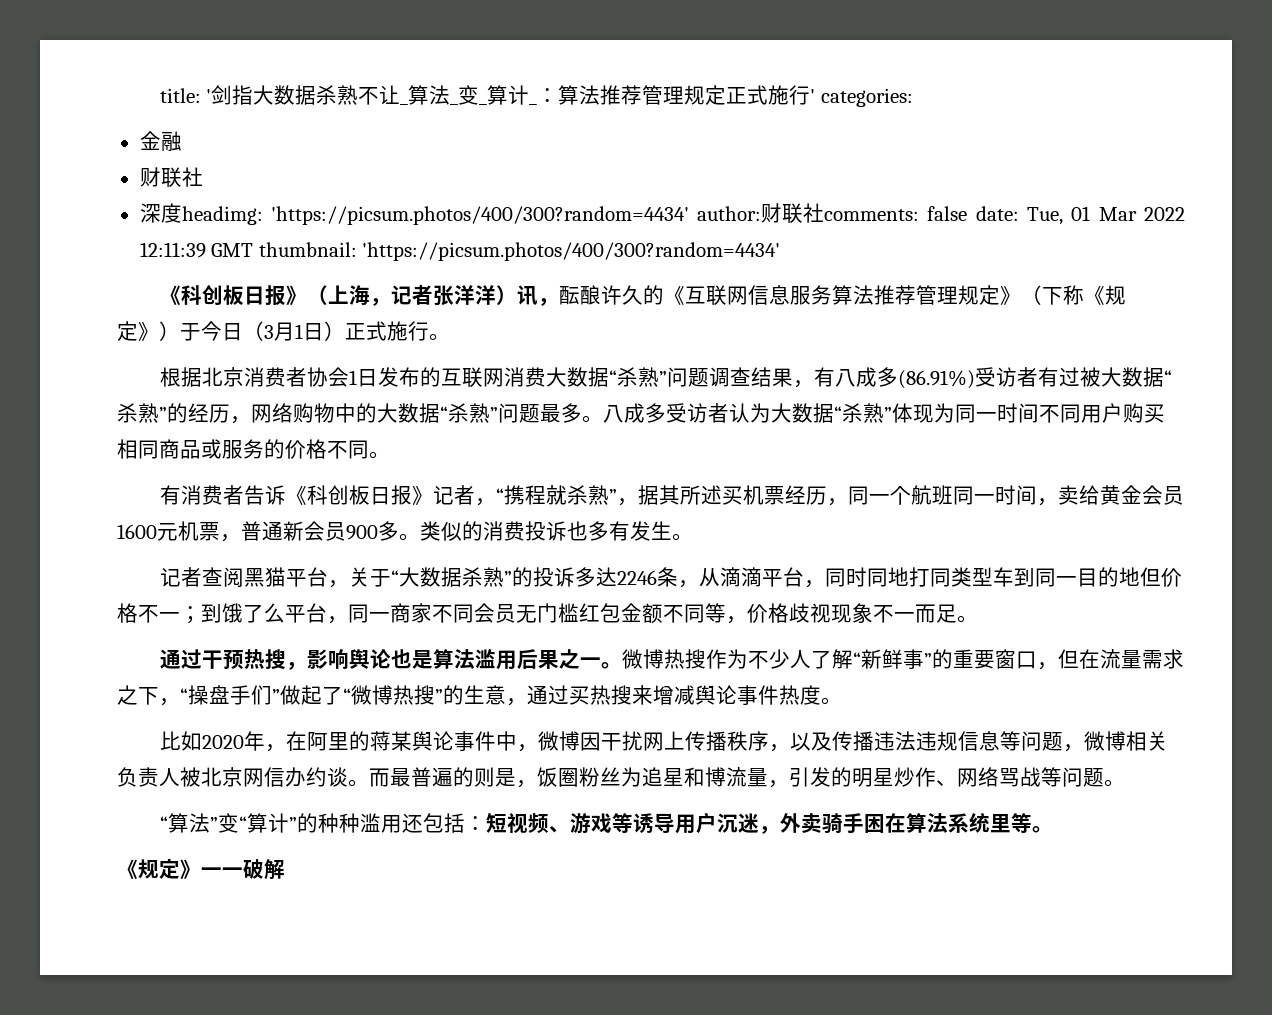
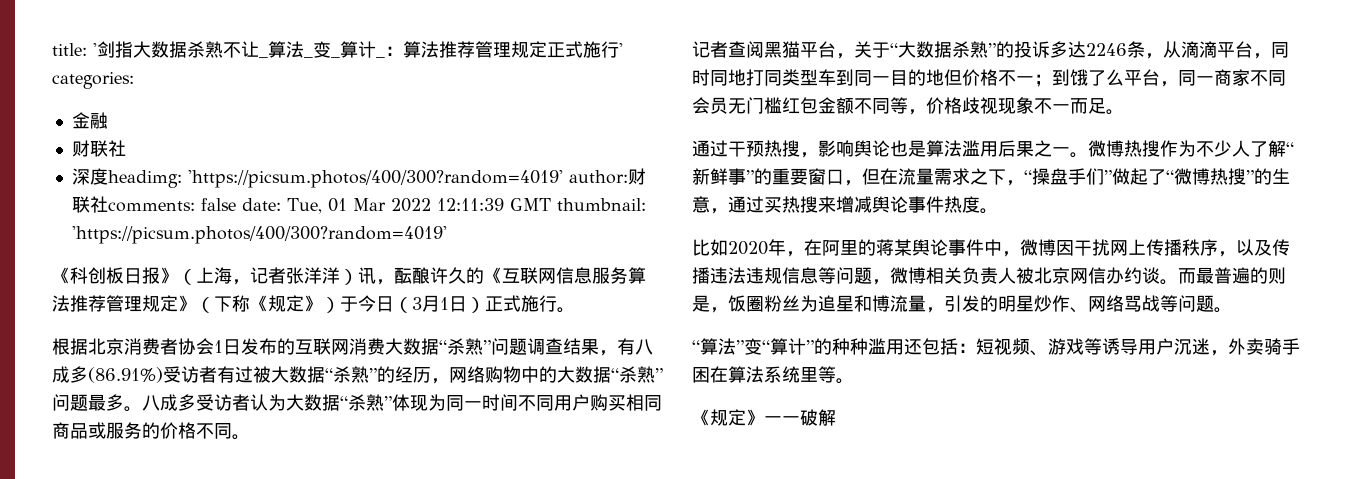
- 深度headimg: 'https://picsum.photos/400/300?random=4434' author:财联社comments: false date: Tue, 01 Mar 2022 12:11:39 GMT thumbnail: 'https://picsum.photos/400/300?random=4434'
+ 深度headimg: 'https://picsum.photos/400/300?random=4019' author:财联社comments: false date: Tue, 01 Mar 2022 12:11:39 GMT thumbnail: 'https://picsum.photos/400/300?random=4019'
- 有消费者告诉《科创板日报》记者，“携程就杀熟”，据其所述买机票经历，同一个航班同一时间，卖给黄金会员1600元机票，普通新会员900多。类似的消费投诉也多有发生。

